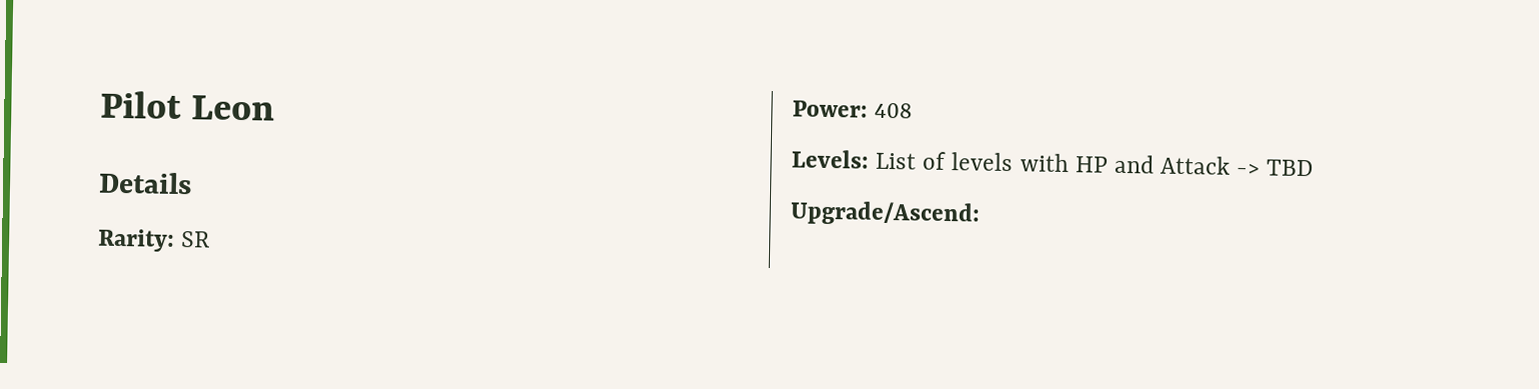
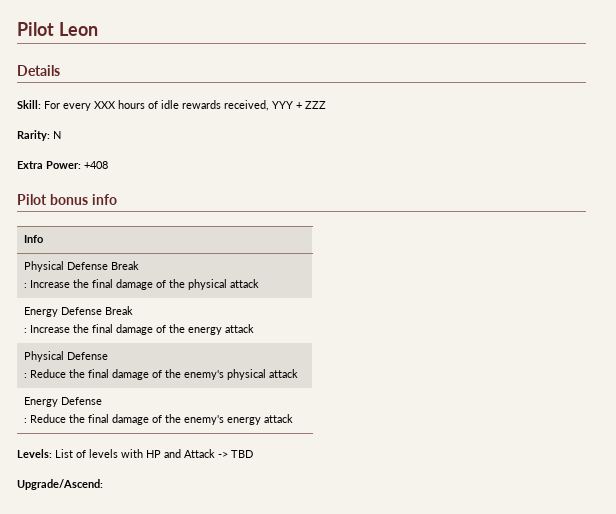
- Rarity: SR
- Power: 408
+ Skill: For every XXX hours of idle rewards received, YYY + ZZZ
+ Rarity: N
+ Extra Power: +408
+ Pilot bonus info
+ Info
+ Physical Defense Break
+ : Increase the final damage of the physical attack
+ Energy Defense Break
+ : Increase the final damage of the energy attack
+ Physical Defense
+ : Reduce the final damage of the enemy's physical attack
+ Energy Defense
+ : Reduce the final damage of the enemy's energy attack

